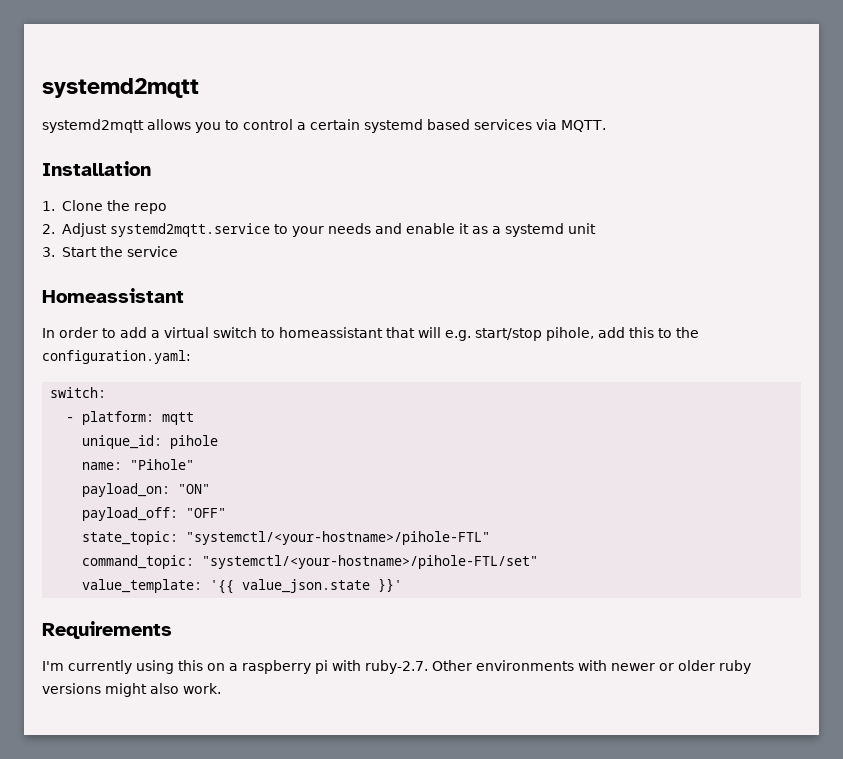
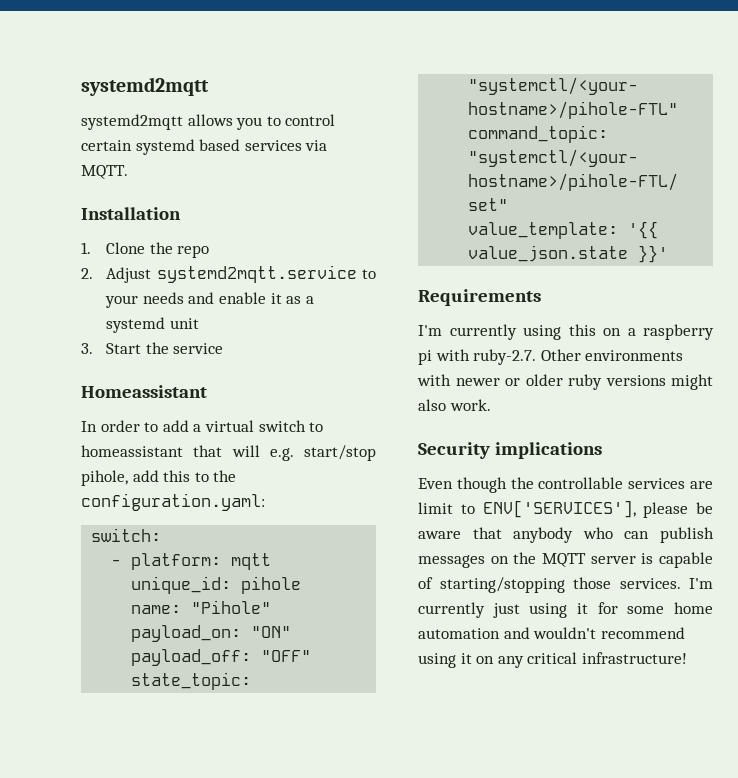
- systemd2mqtt allows you to control a certain systemd based services via MQTT.
+ systemd2mqtt allows you to control certain systemd based services via MQTT.
+ Security implications
+ Even though the controllable services are limit to ENV['SERVICES'], please be aware that anybody who can publish messages on the MQTT server is capable of starting/stopping those services. I'm currently just using it for some home automation and wouldn't recommend using it on any critical infrastructure!

